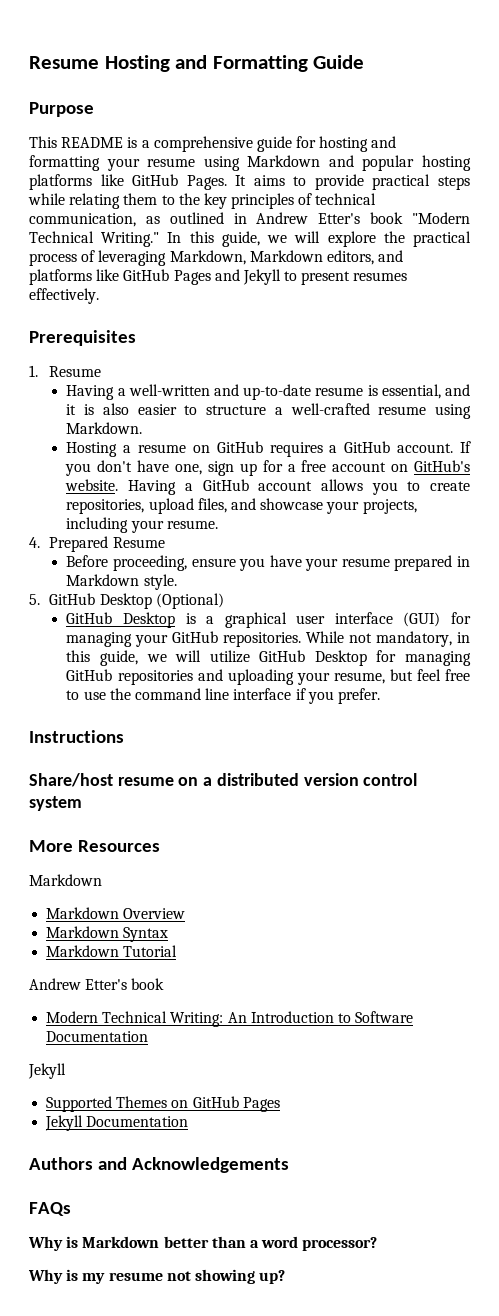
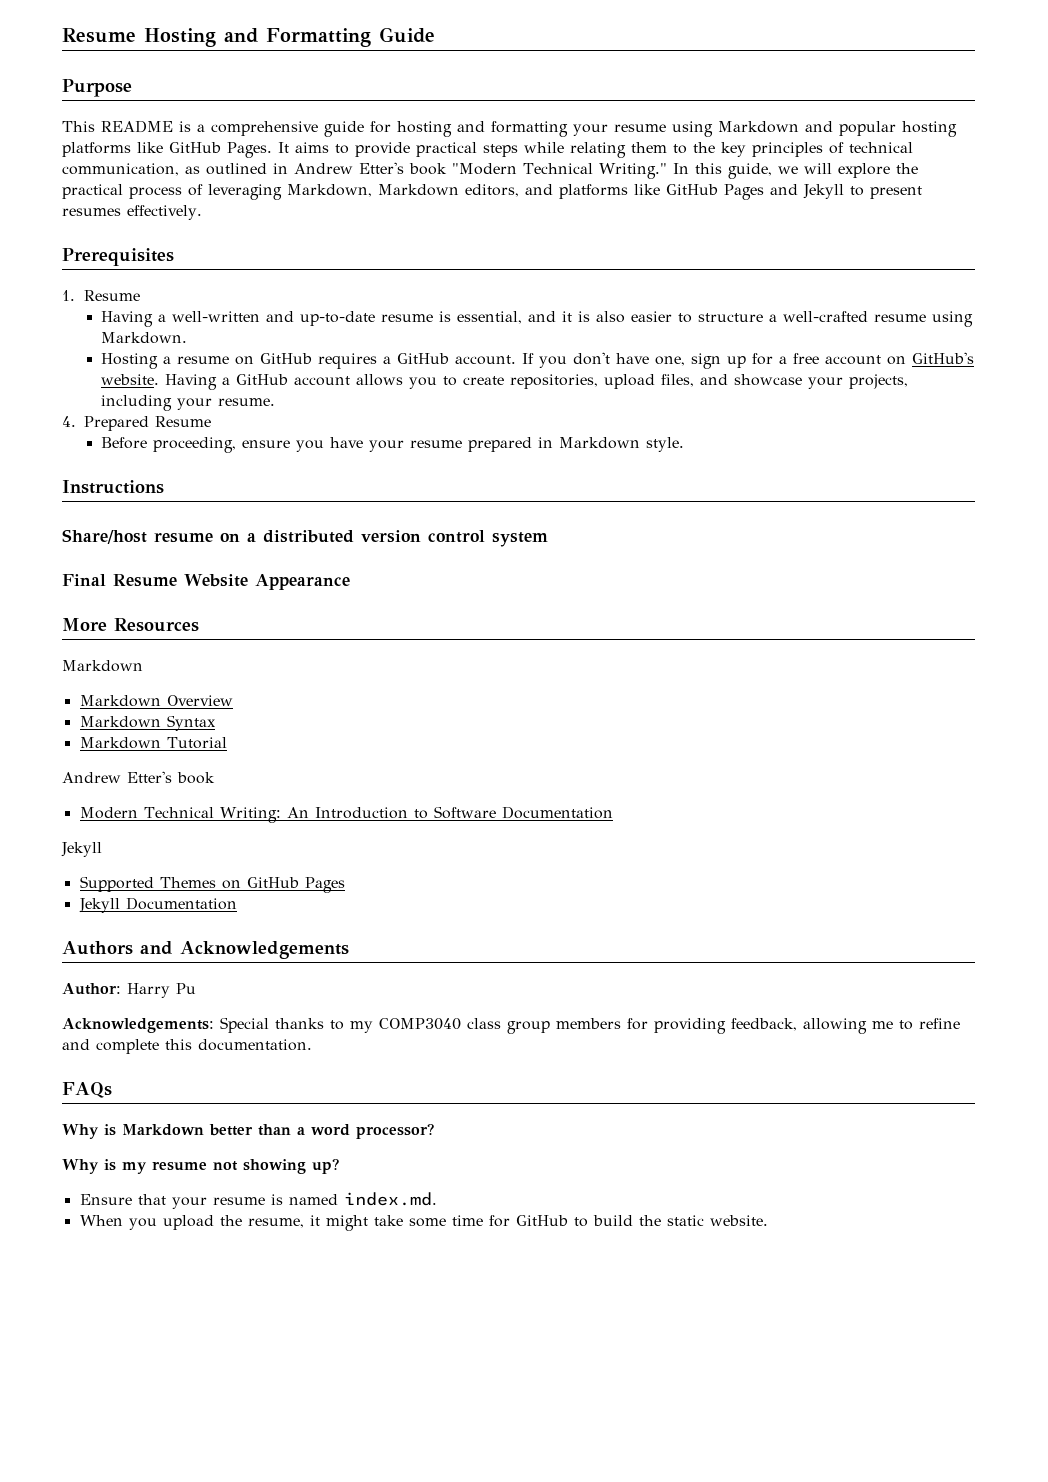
- 5. GitHub Desktop (Optional)
- GitHub Desktop is a graphical user interface (GUI) for managing your GitHub repositories. While not mandatory, in this guide, we will utilize GitHub Desktop for managing GitHub repositories and uploading your resume, but feel free to use the command line interface if you prefer.
+ Final Resume Website Appearance
+ Author: Harry Pu
+ Acknowledgements: Special thanks to my COMP3040 class group members for providing feedback, allowing me to refine and complete this documentation.
+ Ensure that your resume is named index.md.
+ When you upload the resume, it might take some time for GitHub to build the static website.

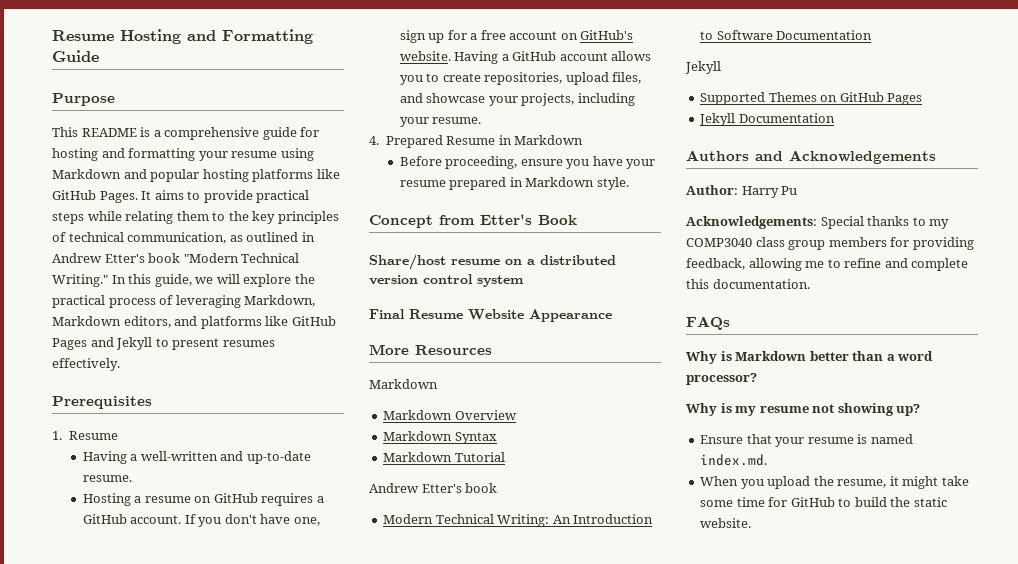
- Having a well-written and up-to-date resume is essential, and it is also easier to structure a well-crafted resume using Markdown.
+ Having a well-written and up-to-date resume.
- 4. Prepared Resume
+ 4. Prepared Resume in Markdown
- Instructions
+ Concept from Etter's Book

